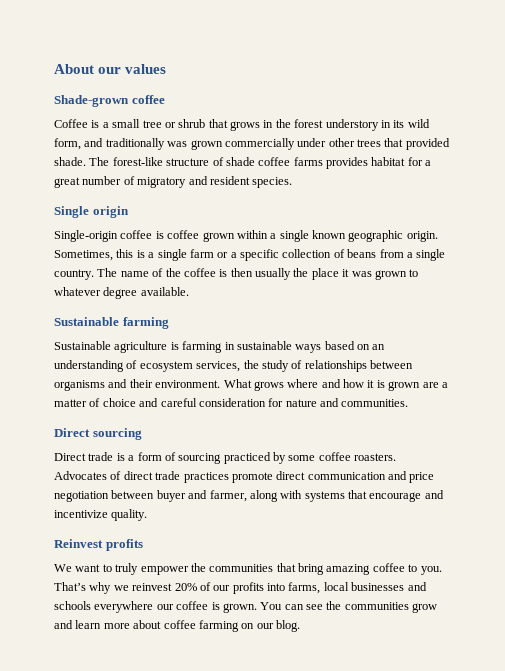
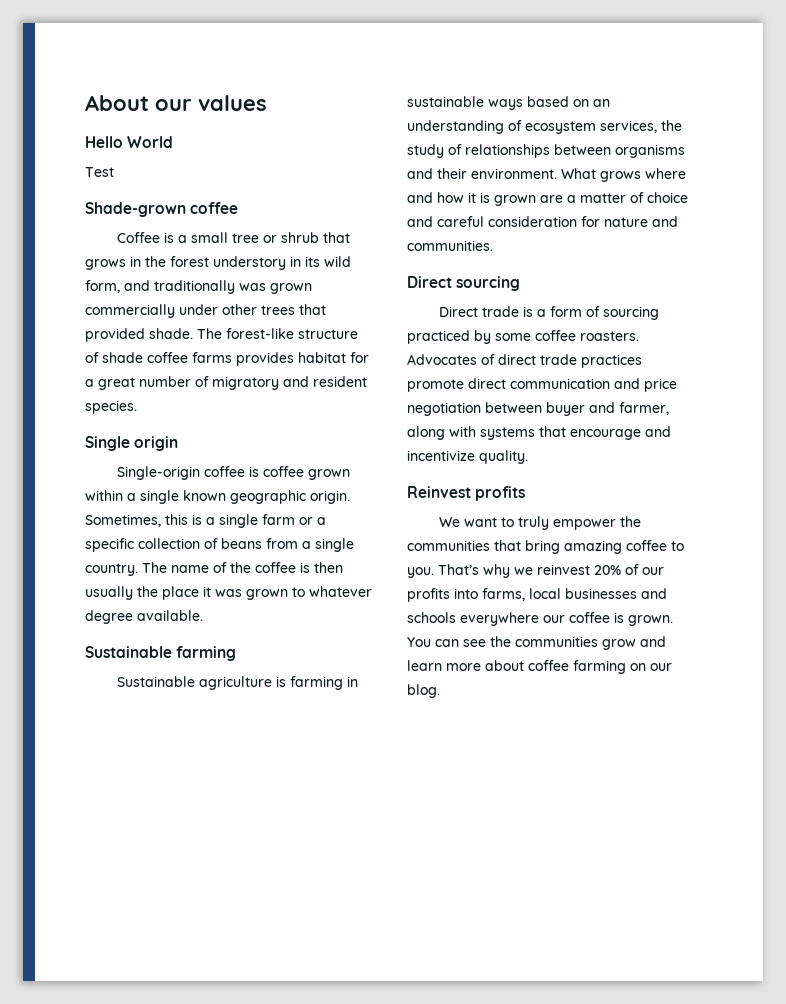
+ Hello World
+ Test

